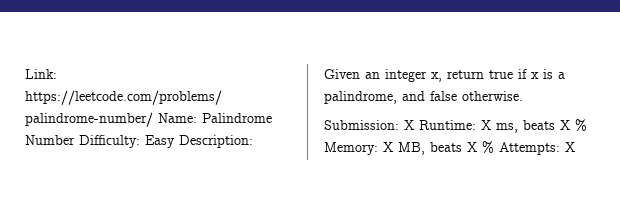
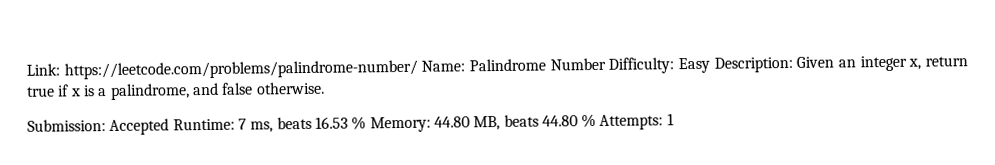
- Submission: X Runtime: X ms, beats X % Memory: X MB, beats X % Attempts: X
+ Submission: Accepted Runtime: 7 ms, beats 16.53 % Memory: 44.80 MB, beats 44.80 % Attempts: 1

